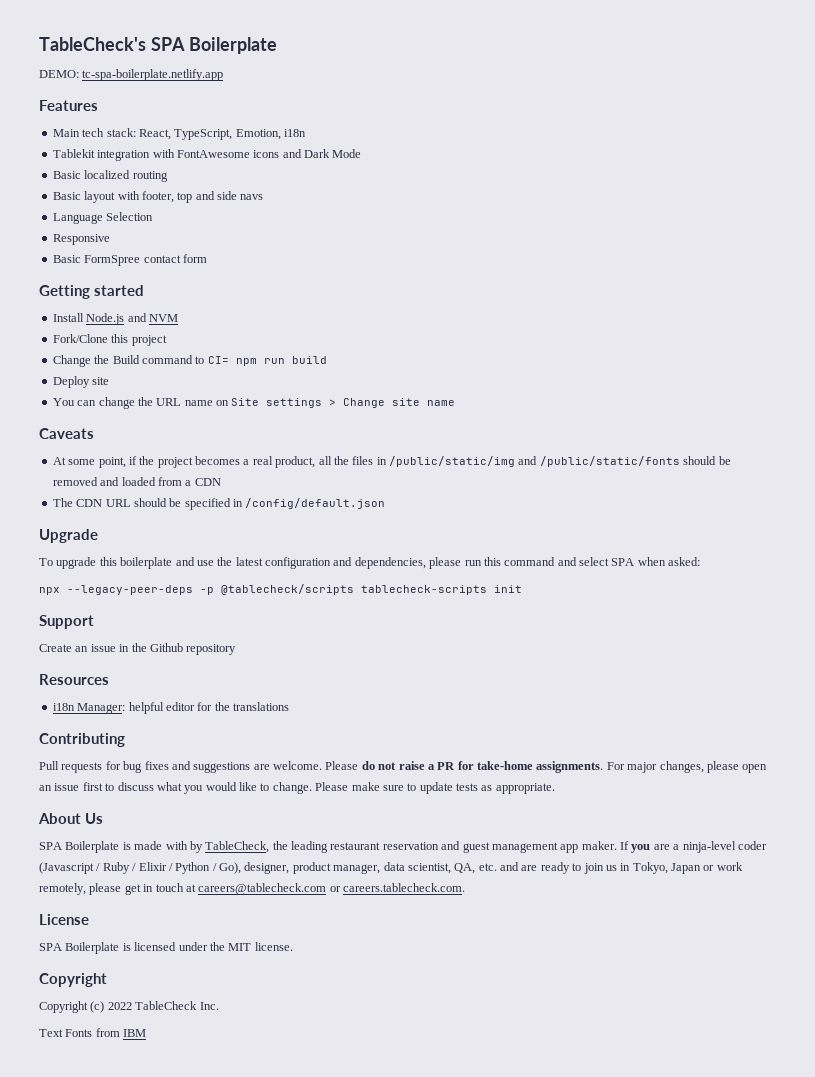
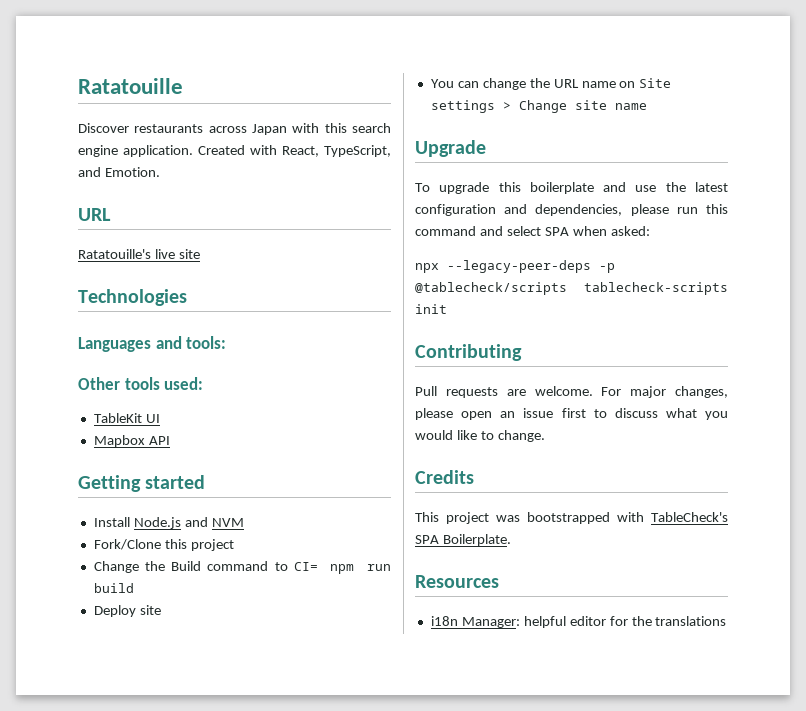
- TableCheck's SPA Boilerplate
- DEMO: tc-spa-boilerplate.netlify.app
- Features
- Main tech stack: React, TypeScript, Emotion, i18n
- Tablekit integration with FontAwesome icons and Dark Mode
- Basic localized routing
- Basic layout with footer, top and side navs
- Language Selection
- Responsive
- Basic FormSpree contact form
+ Ratatouille
+ Discover restaurants across Japan with this search engine application. Created with React, TypeScript, and Emotion.
+ URL
+ Ratatouille's live site
+ Technologies
+ Languages and tools:
+ Other tools used:
+ TableKit UI
+ Mapbox API
- Caveats
- At some point, if the project becomes a real product, all the files in /public/static/img and /public/static/fonts should be removed and loaded from a CDN
- The CDN URL should be specified in /config/default.json
- Support
- Create an issue in the Github repository
- Resources
- i18n Manager: helpful editor for the translations
  Contributing
- Pull requests for bug fixes and suggestions are welcome. Please do not raise a PR for take-home assignments.
+ Pull requests are welcome.
- For major changes, please open an issue first to discuss what you would like to change. Please make sure to update tests as appropriate.
- About Us
- SPA Boilerplate is made with by TableCheck, the leading restaurant reservation and guest management app maker. If you are a ninja-level coder (Javascript / Ruby / Elixir / Python / Go), designer, product manager, data scientist, QA, etc. and are ready to join us in Tokyo, Japan or work remotely, please get in touch at careers@tablecheck.com or careers.tablecheck.com.
- License
- SPA Boilerplate is licensed under the MIT license.
- Copyright
- Copyright (c) 2022 TableCheck Inc.
- Text Fonts from IBM
+ For major changes, please open an issue first to discuss what you would like to change.
+ Credits
+ This project was bootstrapped with TableCheck's SPA Boilerplate.
+ Resources
+ i18n Manager: helpful editor for the translations

